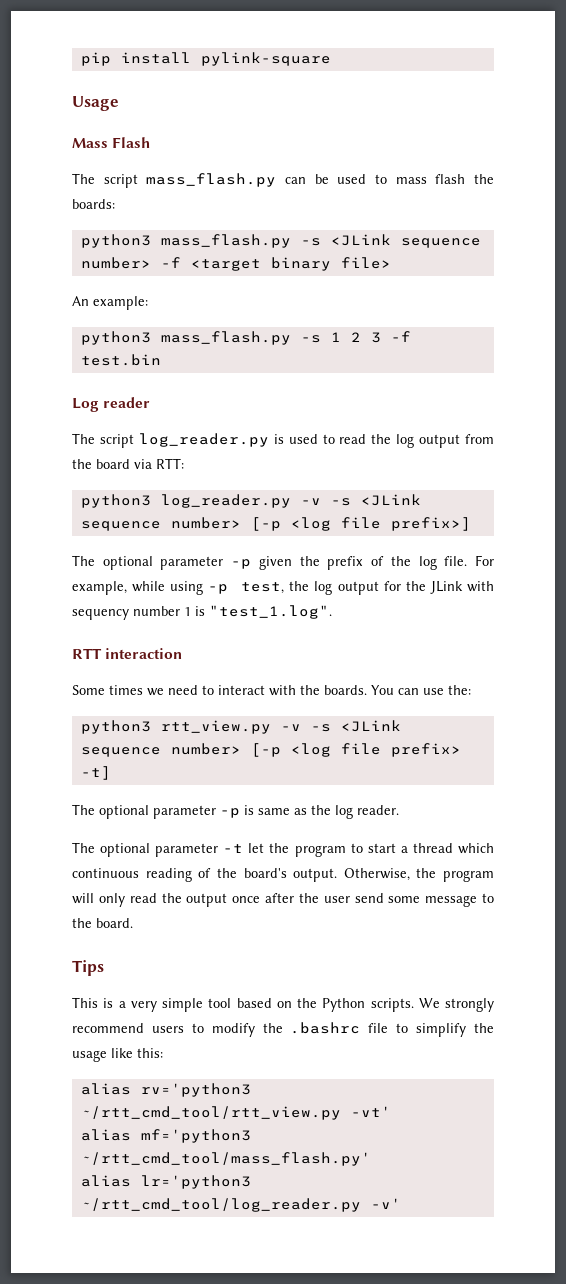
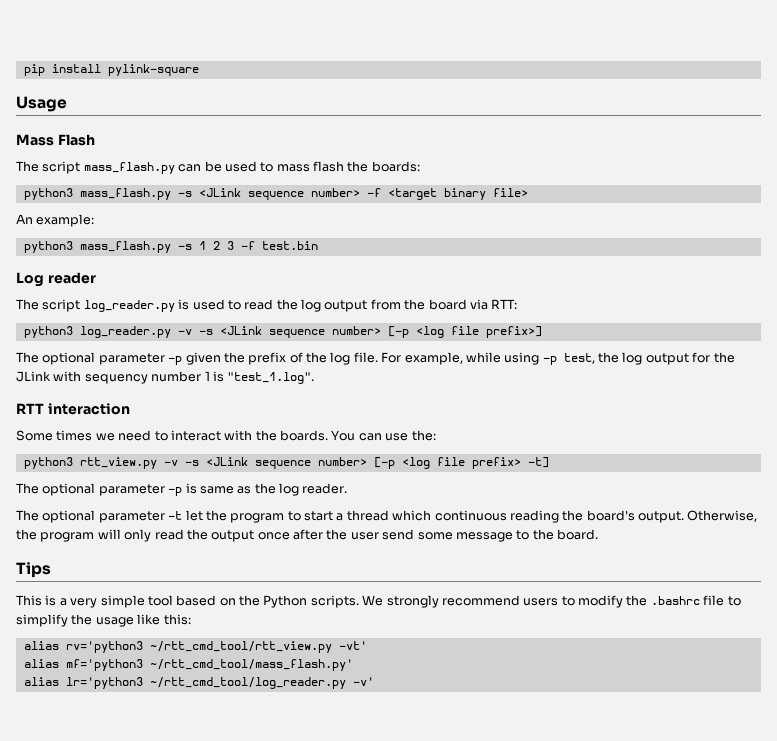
- The optional parameter -t let the program to start a thread which continuous reading of the board's output.
+ The optional parameter -t let the program to start a thread which continuous reading the board's output.

